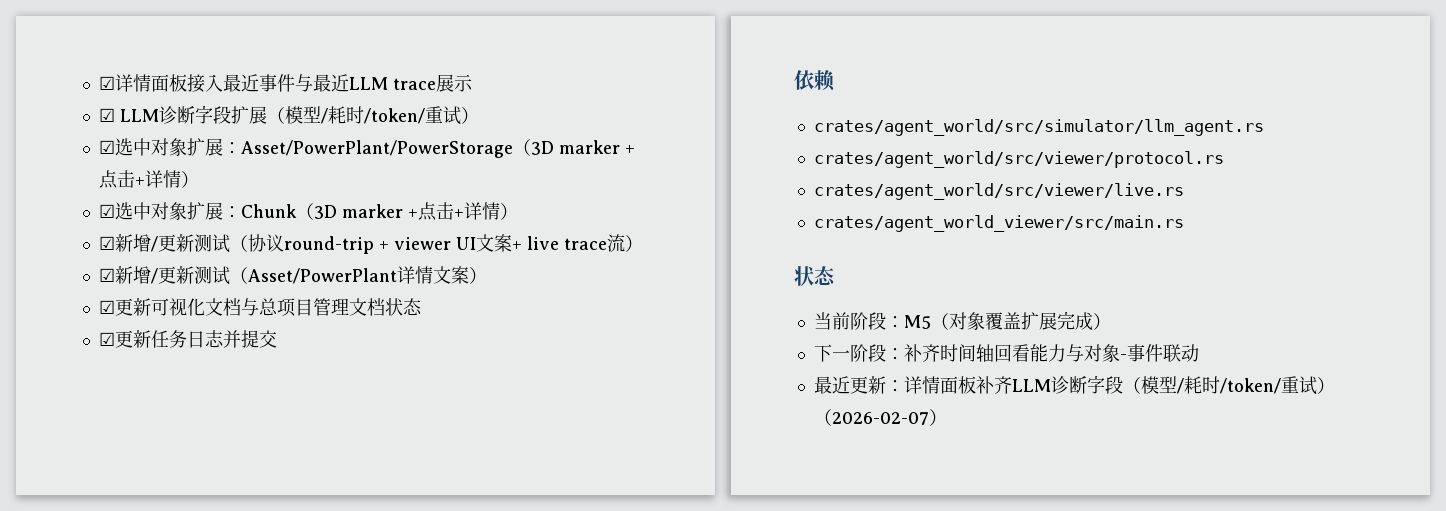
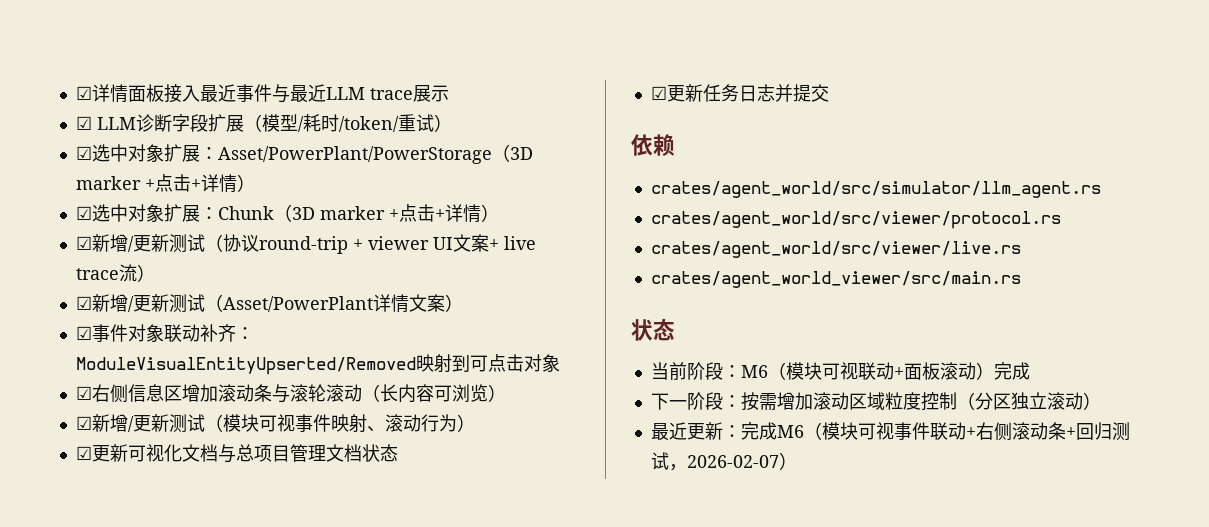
+ ☑事件对象联动补齐：ModuleVisualEntityUpserted/Removed映射到可点击对象
+ ☑右侧信息区增加滚动条与滚轮滚动（长内容可浏览）
+ ☑新增/更新测试（模块可视事件映射、滚动行为）
- 当前阶段：M5（对象覆盖扩展完成）
+ 当前阶段：M6（模块可视联动+面板滚动）完成
- 下一阶段：补齐时间轴回看能力与对象-事件联动
- 最近更新：详情面板补齐LLM诊断字段（模型/耗时/token/重试）（2026-02-07）
+ 下一阶段：按需增加滚动区域粒度控制（分区独立滚动）
+ 最近更新：完成M6（模块可视事件联动+右侧滚动条+回归测试，2026-02-07）

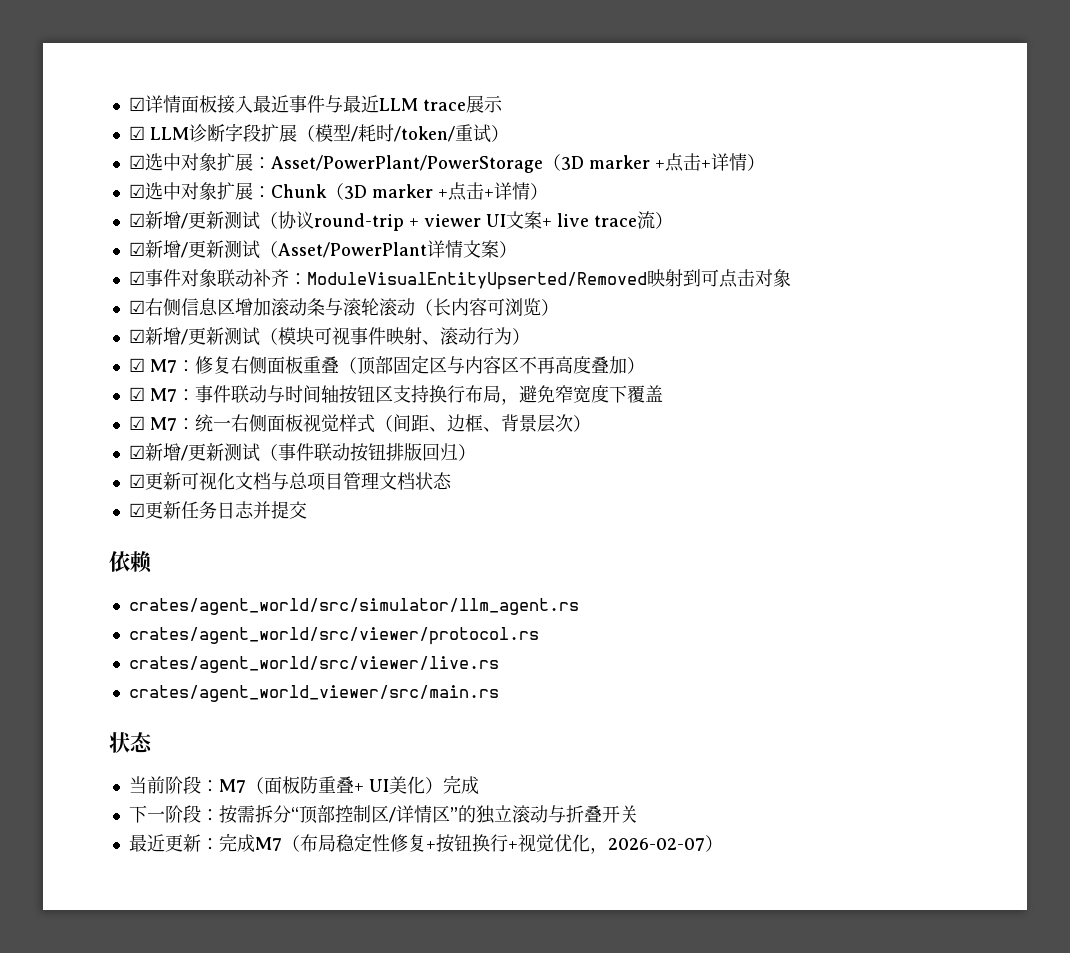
+ ☑ M7：修复右侧面板重叠（顶部固定区与内容区不再高度叠加）
+ ☑ M7：事件联动与时间轴按钮区支持换行布局，避免窄宽度下覆盖
+ ☑ M7：统一右侧面板视觉样式（间距、边框、背景层次）
+ ☑新增/更新测试（事件联动按钮排版回归）
- 当前阶段：M6（模块可视联动+面板滚动）完成
+ 当前阶段：M7（面板防重叠+ UI美化）完成
- 下一阶段：按需增加滚动区域粒度控制（分区独立滚动）
- 最近更新：完成M6（模块可视事件联动+右侧滚动条+回归测试，2026-02-07）
+ 下一阶段：按需拆分“顶部控制区/详情区”的独立滚动与折叠开关
+ 最近更新：完成M7（布局稳定性修复+按钮换行+视觉优化，2026-02-07）

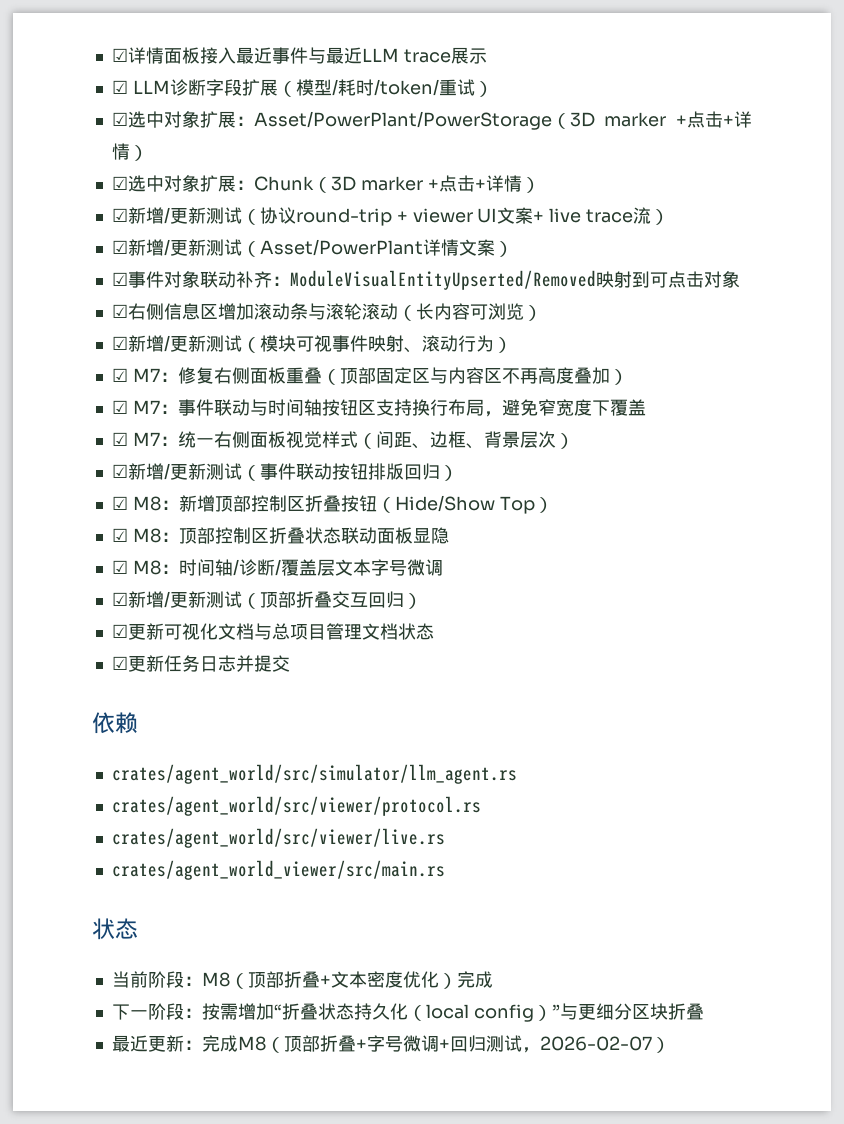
+ ☑ M8：新增顶部控制区折叠按钮（Hide/Show Top）
+ ☑ M8：顶部控制区折叠状态联动面板显隐
+ ☑ M8：时间轴/诊断/覆盖层文本字号微调
+ ☑新增/更新测试（顶部折叠交互回归）
- 当前阶段：M7（面板防重叠+ UI美化）完成
+ 当前阶段：M8（顶部折叠+文本密度优化）完成
- 下一阶段：按需拆分“顶部控制区/详情区”的独立滚动与折叠开关
- 最近更新：完成M7（布局稳定性修复+按钮换行+视觉优化，2026-02-07）
+ 下一阶段：按需增加“折叠状态持久化（local config）”与更细分区块折叠
+ 最近更新：完成M8（顶部折叠+字号微调+回归测试，2026-02-07）

